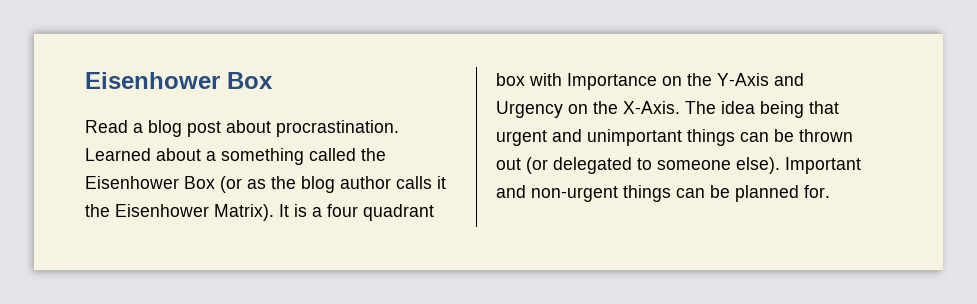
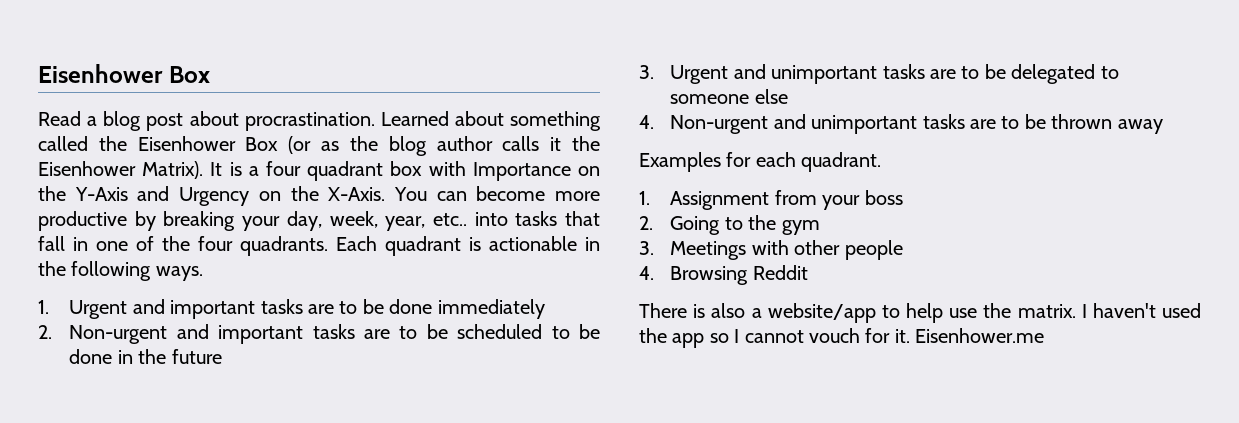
- Learned about a something called the Eisenhower Box (or as the blog author calls it the Eisenhower Matrix).
+ Learned about something called the Eisenhower Box (or as the blog author calls it the Eisenhower Matrix).
- The idea being that urgent and unimportant things can be thrown out (or delegated to someone else). Important and non-urgent things can be planned for.
+ You can become more productive by breaking your day, week, year, etc.. into tasks that fall in one of the four quadrants. Each quadrant is actionable in the following ways.
+ 1. Urgent and important tasks are to be done immediately
+ 2. Non-urgent and important tasks are to be scheduled to be done in the future
+ 3. Urgent and unimportant tasks are to be delegated to someone else
+ 4. Non-urgent and unimportant tasks are to be thrown away
+ Examples for each quadrant.
+ 1. Assignment from your boss
+ 2. Going to the gym
+ 3. Meetings with other people
+ 4. Browsing Reddit
+ There is also a website/app to help use the matrix. I haven't used the app so I cannot vouch for it. Eisenhower.me

